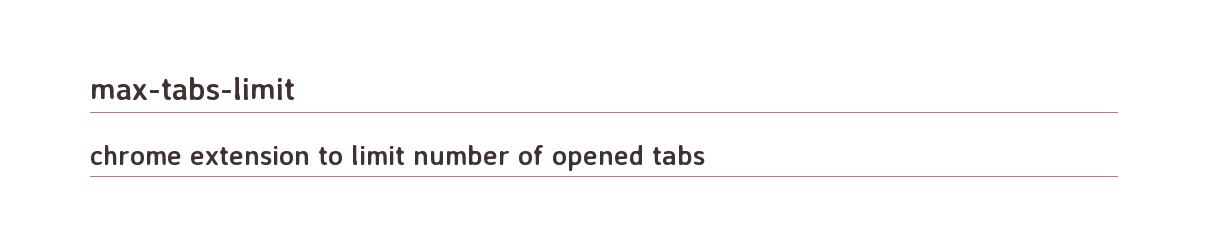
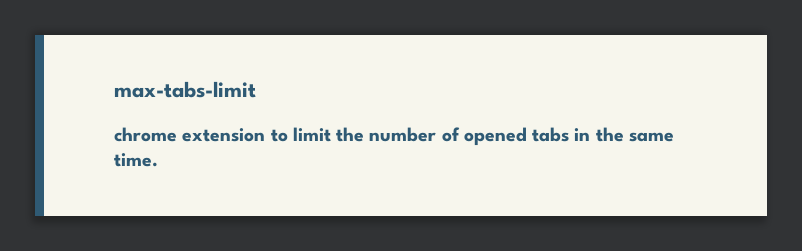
- chrome extension to limit number of opened tabs
+ chrome extension to limit the number of opened tabs in the same time.

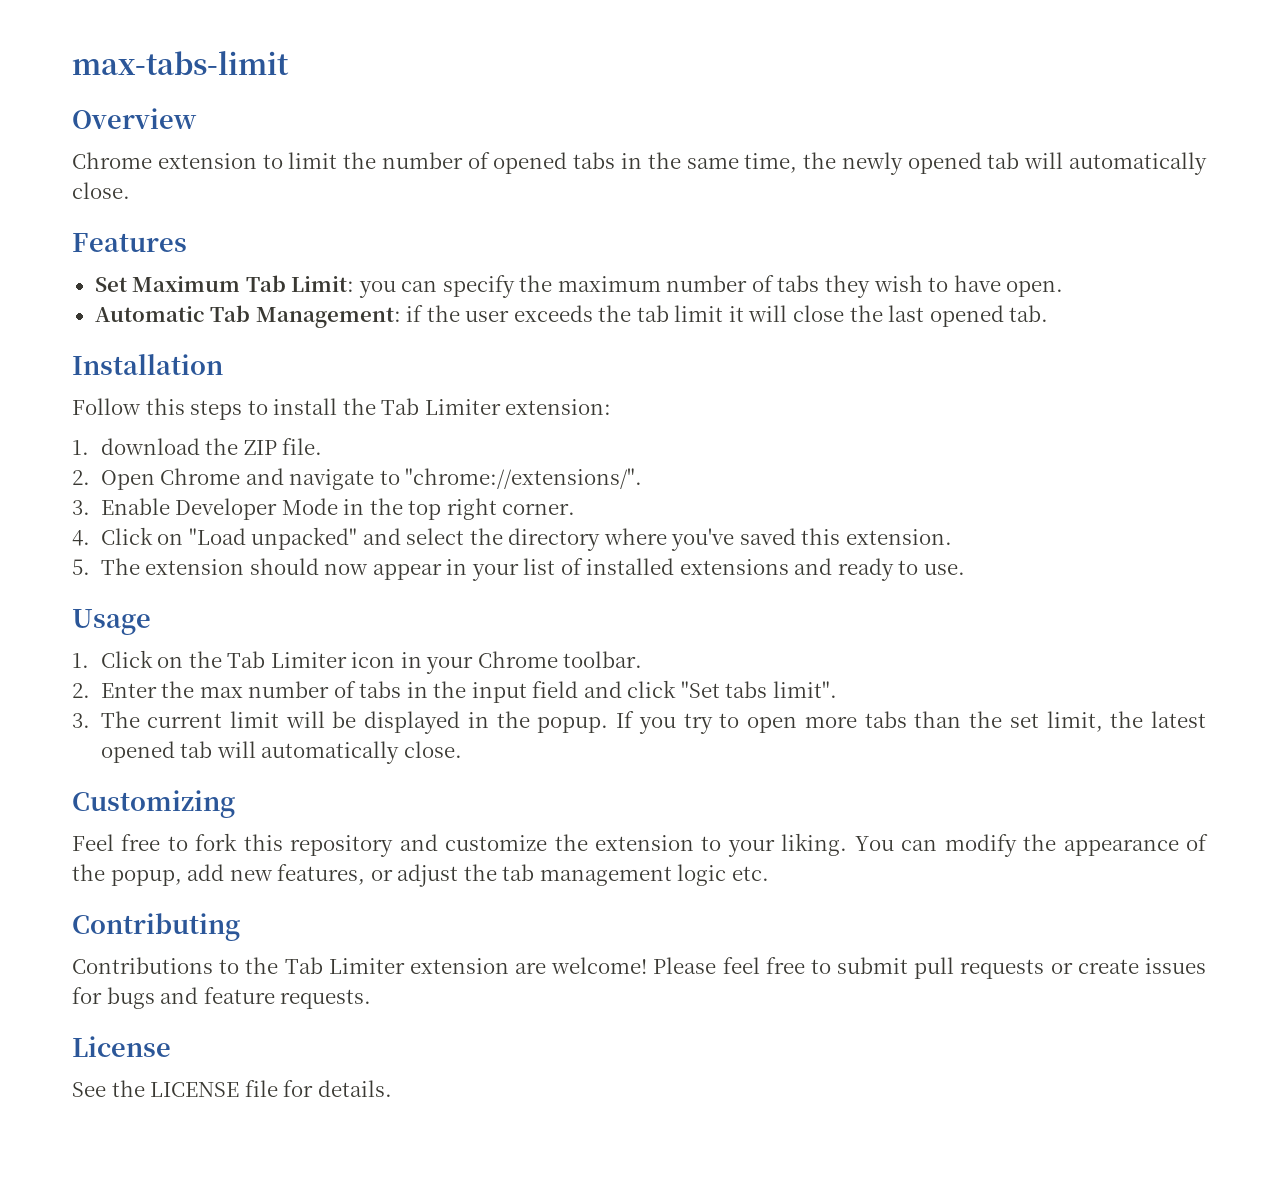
- chrome extension to limit the number of opened tabs in the same time.
+ Overview
+ Chrome extension to limit the number of opened tabs in the same time, the newly opened tab will automatically close.
+ Features
+ Set Maximum Tab Limit: you can specify the maximum number of tabs they wish to have open.
+ Automatic Tab Management: if the user exceeds the tab limit it will close the last opened tab.
+ Installation
+ Follow this steps to install the Tab Limiter extension:
+ 1. download the ZIP file.
+ 2. Open Chrome and navigate to "chrome://extensions/".
+ 3. Enable Developer Mode in the top right corner.
+ 4. Click on "Load unpacked" and select the directory where you've saved this extension.
+ 5. The extension should now appear in your list of installed extensions and ready to use.
+ Usage
+ 1. Click on the Tab Limiter icon in your Chrome toolbar.
+ 2. Enter the max number of tabs in the input field and click "Set tabs limit".
+ 3. The current limit will be displayed in the popup. If you try to open more tabs than the set limit, the latest opened tab will automatically close.
+ Customizing
+ Feel free to fork this repository and customize the extension to your liking. You can modify the appearance of the popup, add new features, or adjust the tab management logic etc.
+ Contributing
+ Contributions to the Tab Limiter extension are welcome! Please feel free to submit pull requests or create issues for bugs and feature requests.
+ License
+ See the LICENSE file for details.

